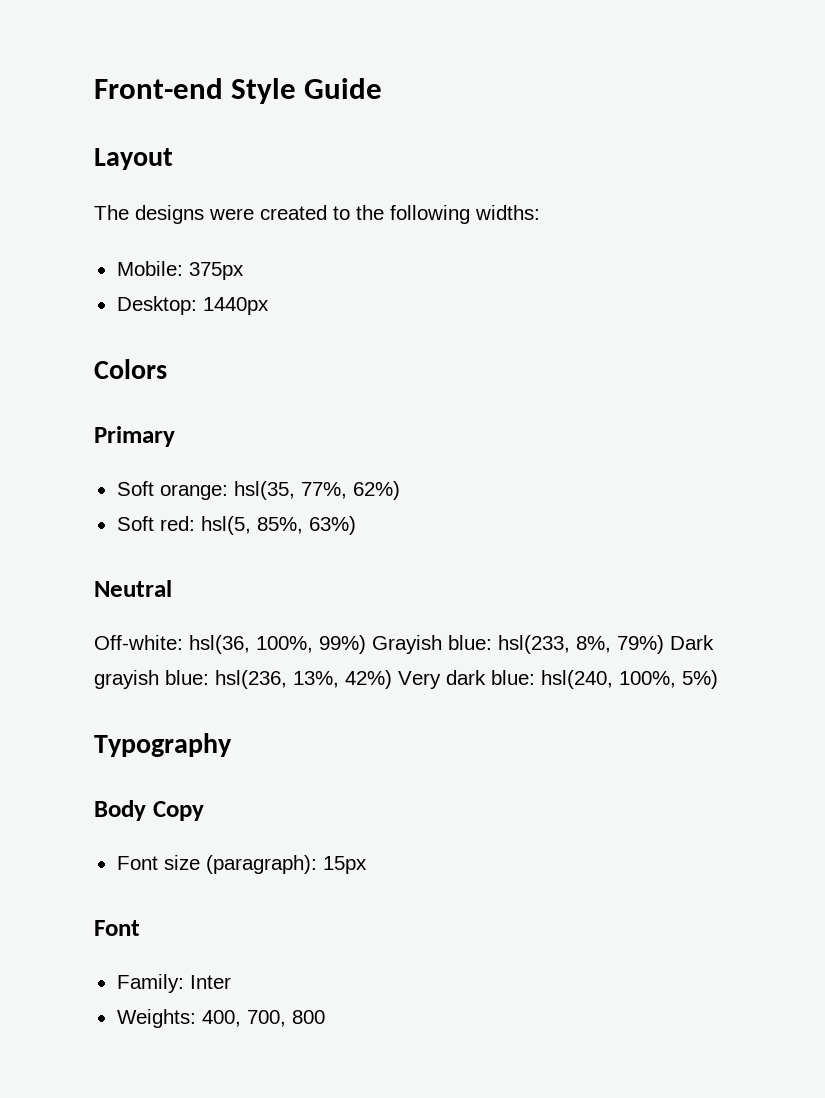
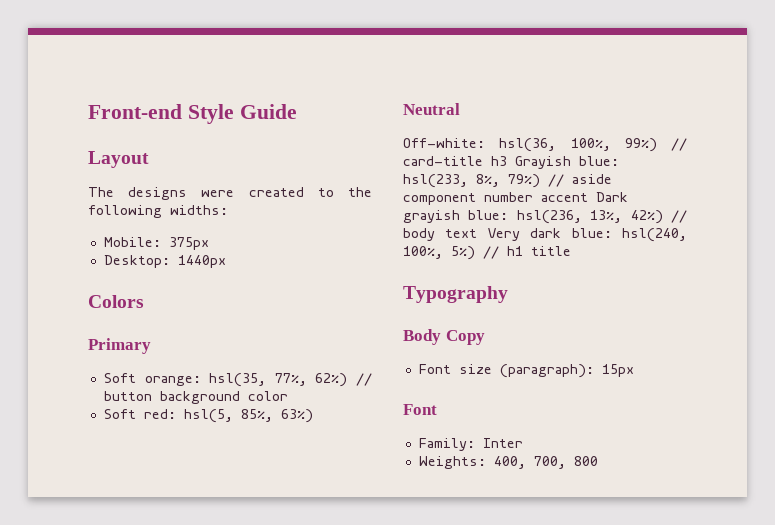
- Soft orange: hsl(35, 77%, 62%)
+ Soft orange: hsl(35, 77%, 62%) // button background color
- Off-white: hsl(36, 100%, 99%) Grayish blue: hsl(233, 8%, 79%) Dark grayish blue: hsl(236, 13%, 42%) Very dark blue: hsl(240, 100%, 5%)
+ Off-white: hsl(36, 100%, 99%) // card-title h3 Grayish blue: hsl(233, 8%, 79%) // aside component number accent Dark grayish blue: hsl(236, 13%, 42%) // body text Very dark blue: hsl(240, 100%, 5%) // h1 title

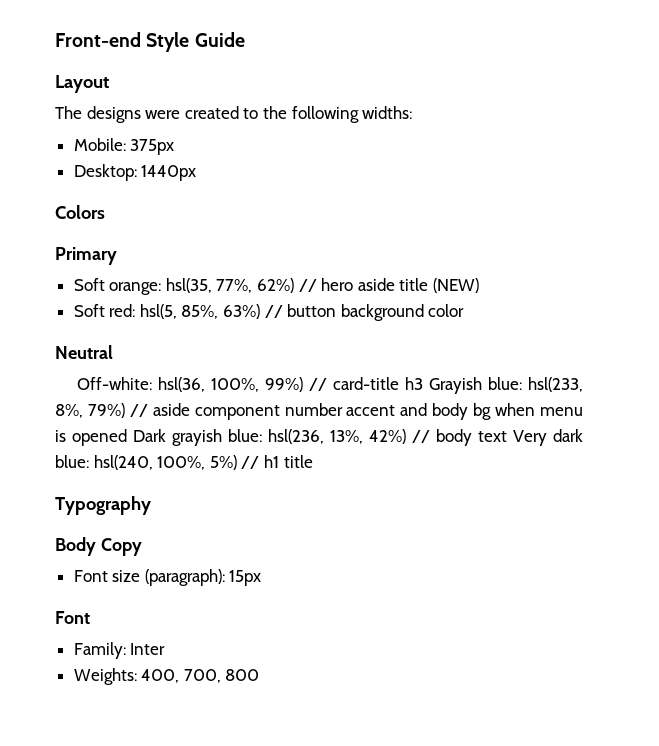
- Soft orange: hsl(35, 77%, 62%) // button background color
+ Soft orange: hsl(35, 77%, 62%) // hero aside title (NEW)
- Soft red: hsl(5, 85%, 63%)
+ Soft red: hsl(5, 85%, 63%) // button background color
- Off-white: hsl(36, 100%, 99%) // card-title h3 Grayish blue: hsl(233, 8%, 79%) // aside component number accent Dark grayish blue: hsl(236, 13%, 42%) // body text Very dark blue: hsl(240, 100%, 5%) // h1 title
+ Off-white: hsl(36, 100%, 99%) // card-title h3 Grayish blue: hsl(233, 8%, 79%) // aside component number accent and body bg when menu is opened Dark grayish blue: hsl(236, 13%, 42%) // body text Very dark blue: hsl(240, 100%, 5%) // h1 title

